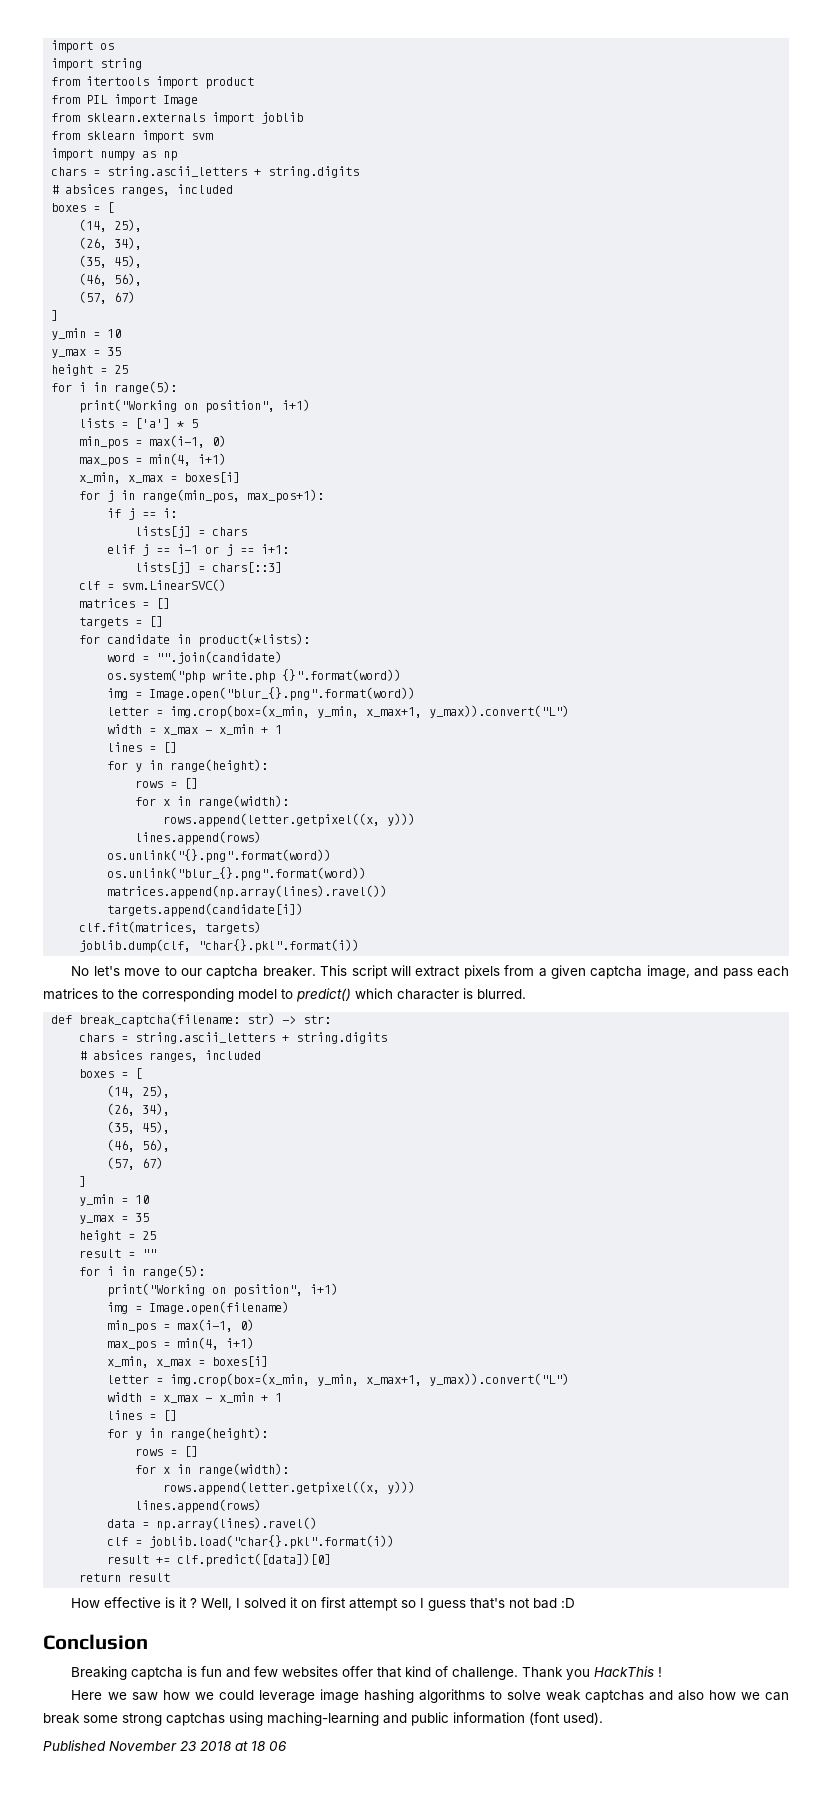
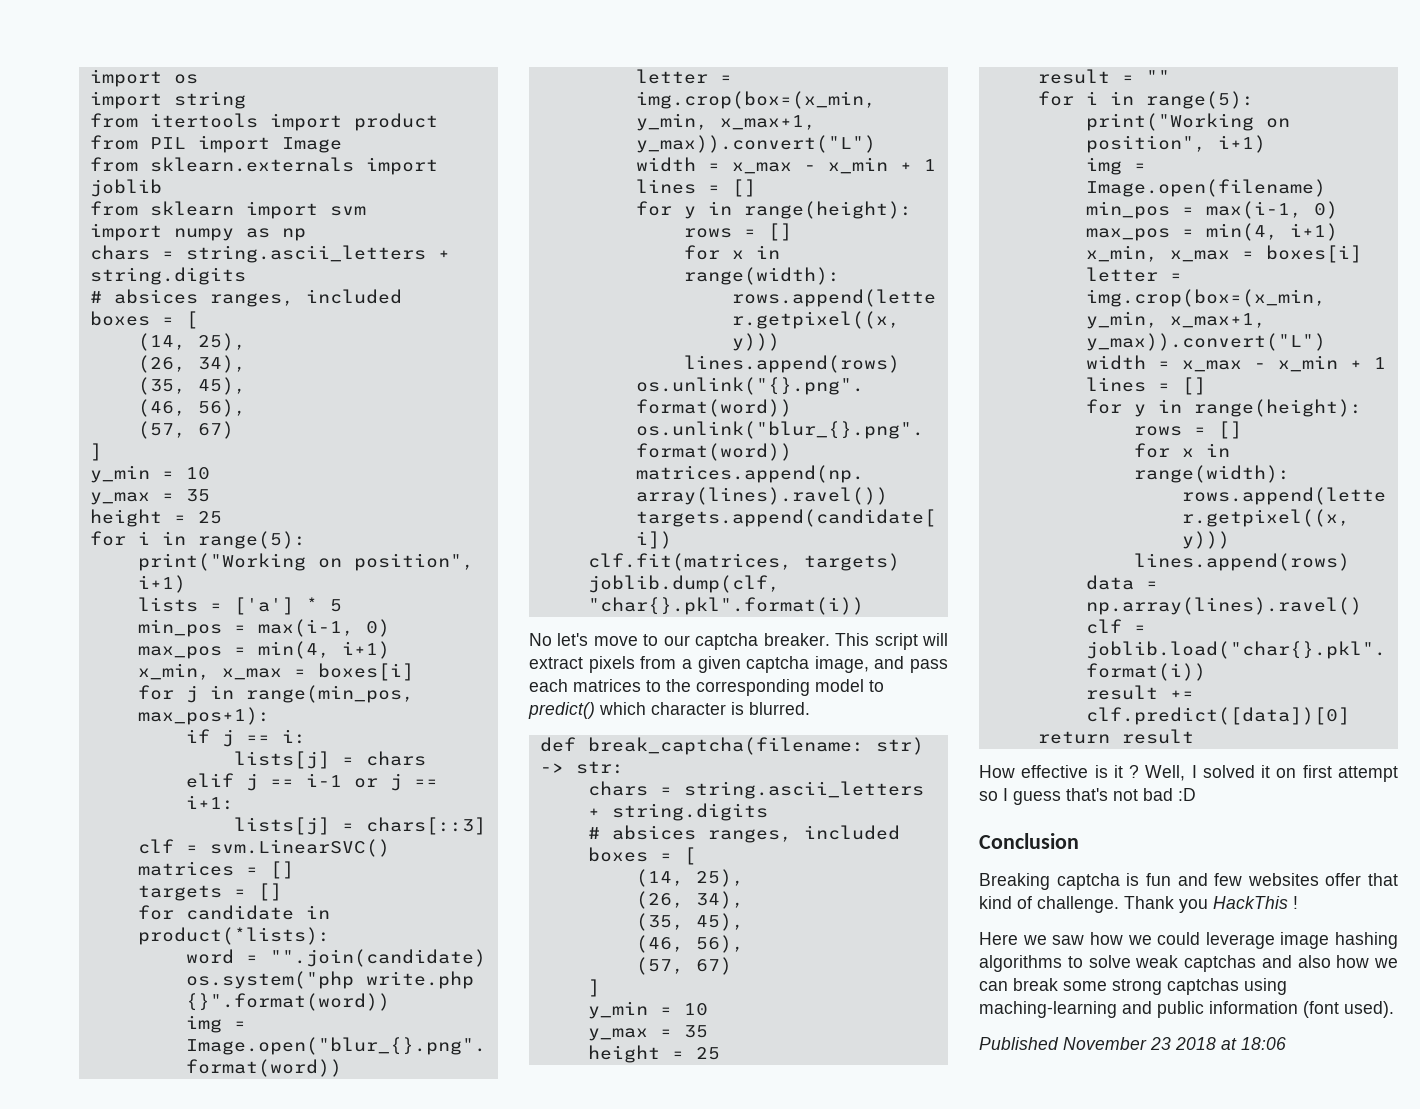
- Published November 23 2018 at 18 06
+ Published November 23 2018 at 18:06

